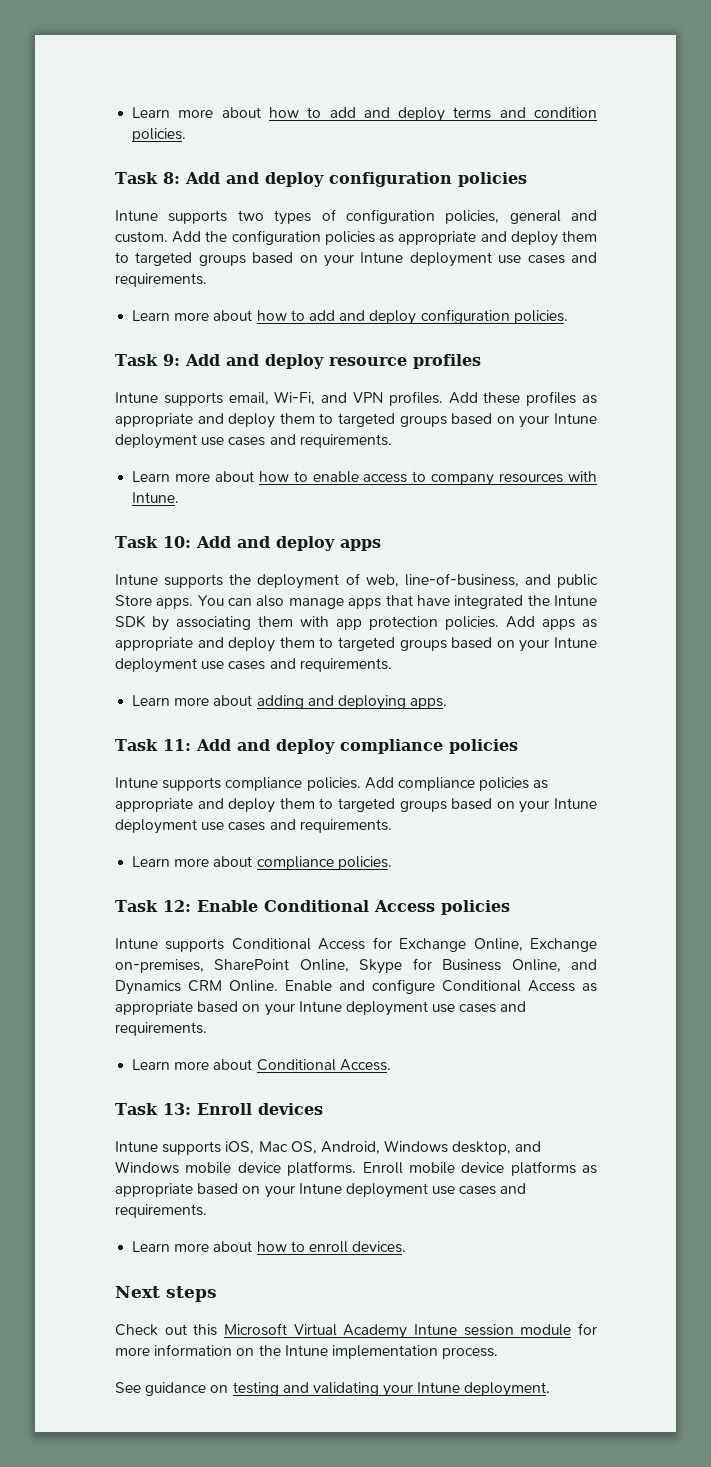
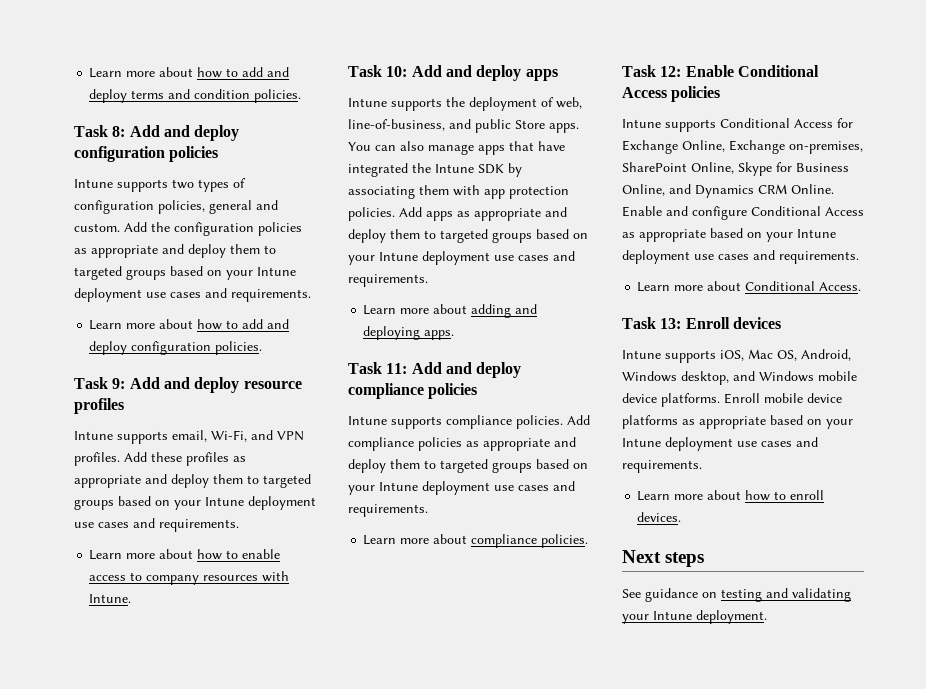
- Check out this Microsoft Virtual Academy Intune session module for more information on the Intune implementation process.

